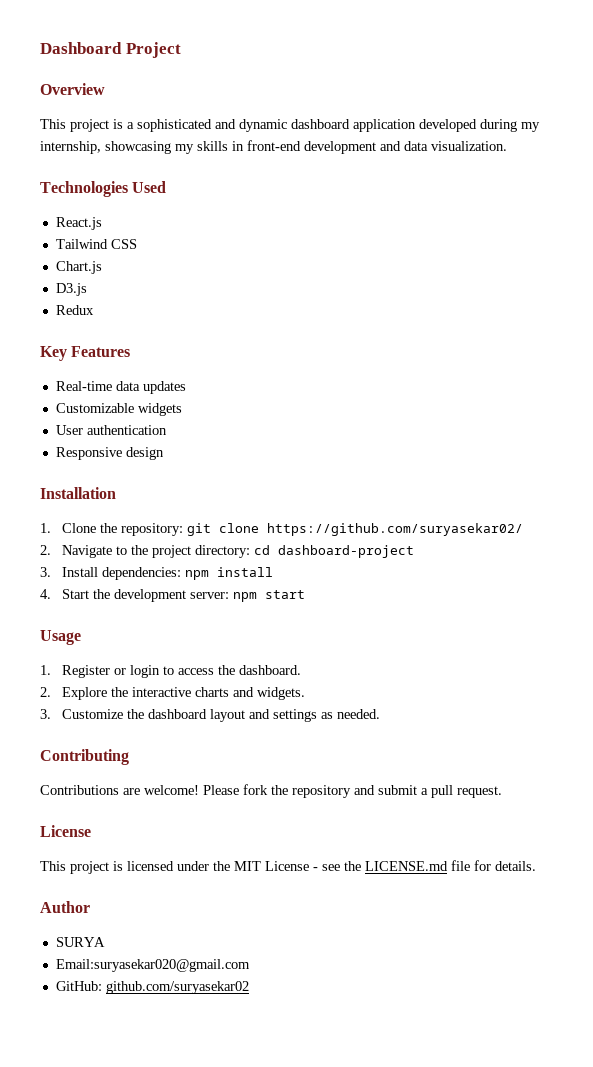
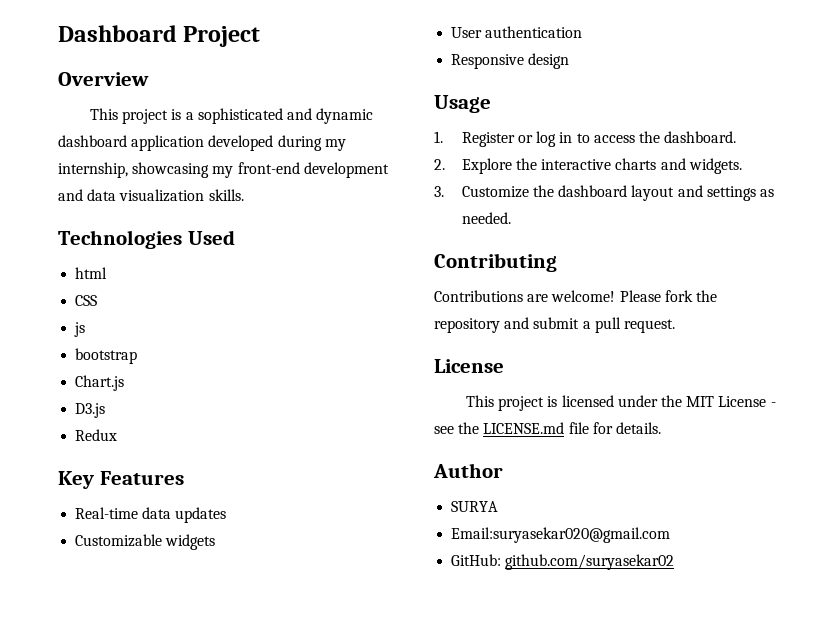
- This project is a sophisticated and dynamic dashboard application developed during my internship, showcasing my skills in front-end development and data visualization.
+ This project is a sophisticated and dynamic dashboard application developed during my internship, showcasing my front-end development and data visualization skills.
- React.js
- Tailwind CSS
+ html
+ CSS
+ js
+ bootstrap
- Installation
- 1. Clone the repository: git clone https://github.com/suryasekar02/
- 2. Navigate to the project directory: cd dashboard-project
- 3. Install dependencies: npm install
- 4. Start the development server: npm start
- 1. Register or login to access the dashboard.
+ 1. Register or log in to access the dashboard.

